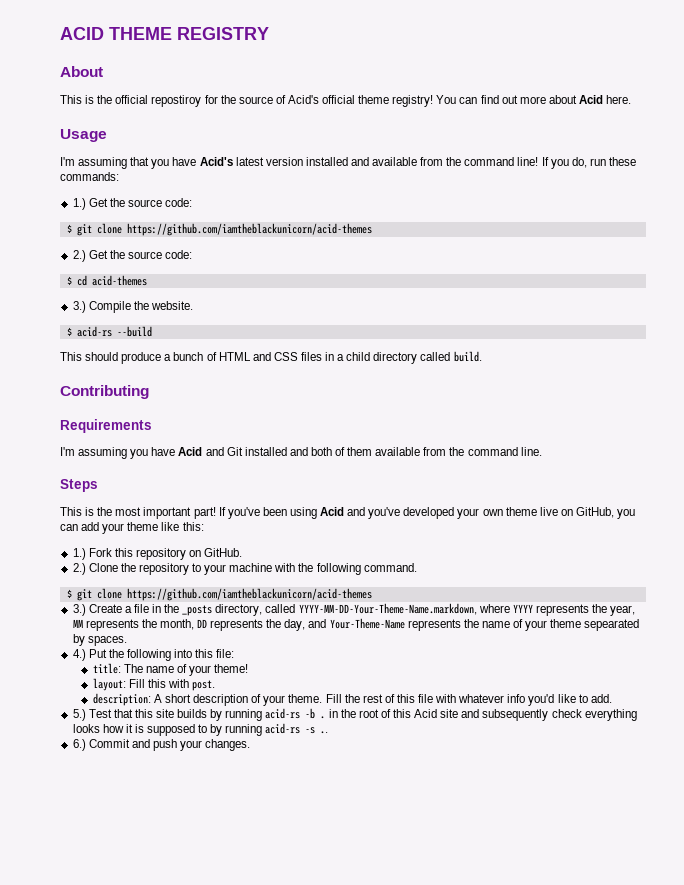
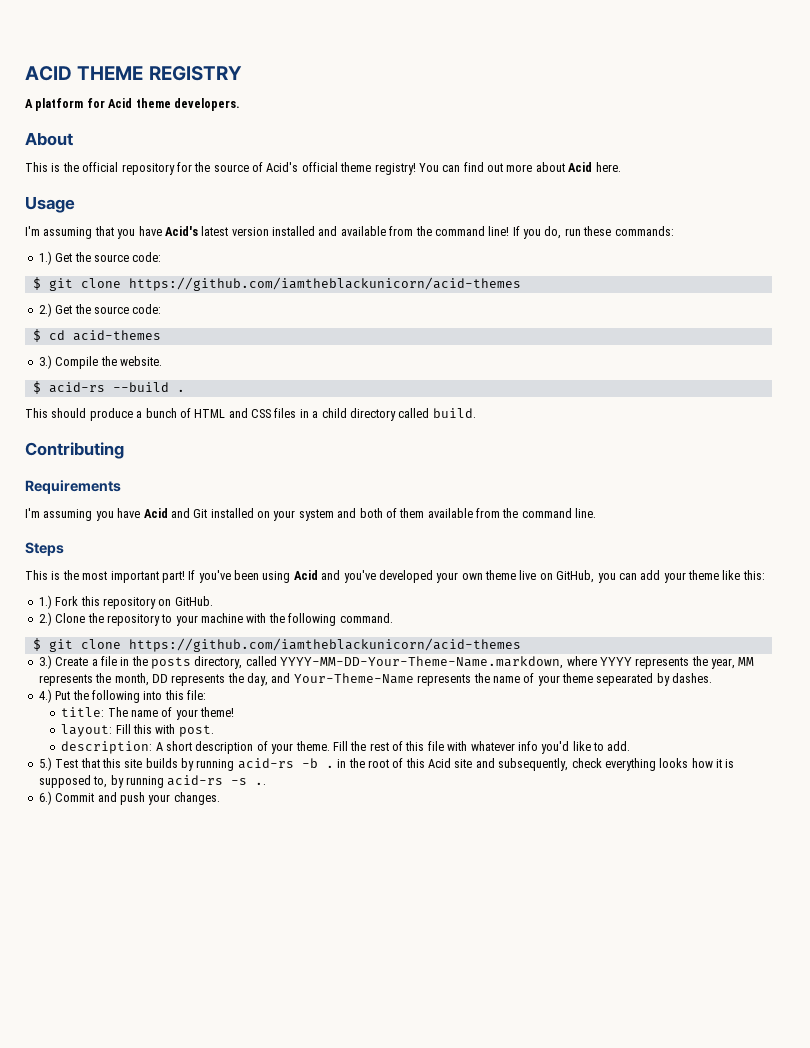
+ A platform for Acid theme developers.
- This is the official repostiroy for the source of Acid's official theme registry!
+ This is the official repository for the source of Acid's official theme registry!
- $ acid-rs --build
+ $ acid-rs --build .
- I'm assuming you have Acid and Git installed and both of them available from the command line.
+ I'm assuming you have Acid and Git installed on your system and both of them available from the command line.
- 3.) Create a file in the _posts directory, called YYYY-MM-DD-Your-Theme-Name.markdown, where YYYY represents the year, MM represents the month, DD represents the day, and Your-Theme-Name represents the name of your theme sepearated by spaces.
+ 3.) Create a file in the posts directory, called YYYY-MM-DD-Your-Theme-Name.markdown, where YYYY represents the year, MM represents the month, DD represents the day, and Your-Theme-Name represents the name of your theme sepearated by dashes.
- 5.) Test that this site builds by running acid-rs -b . in the root of this Acid site and subsequently check everything looks how it is supposed to by running acid-rs -s ..
+ 5.) Test that this site builds by running acid-rs -b . in the root of this Acid site and subsequently, check everything looks how it is supposed to, by running acid-rs -s ..

